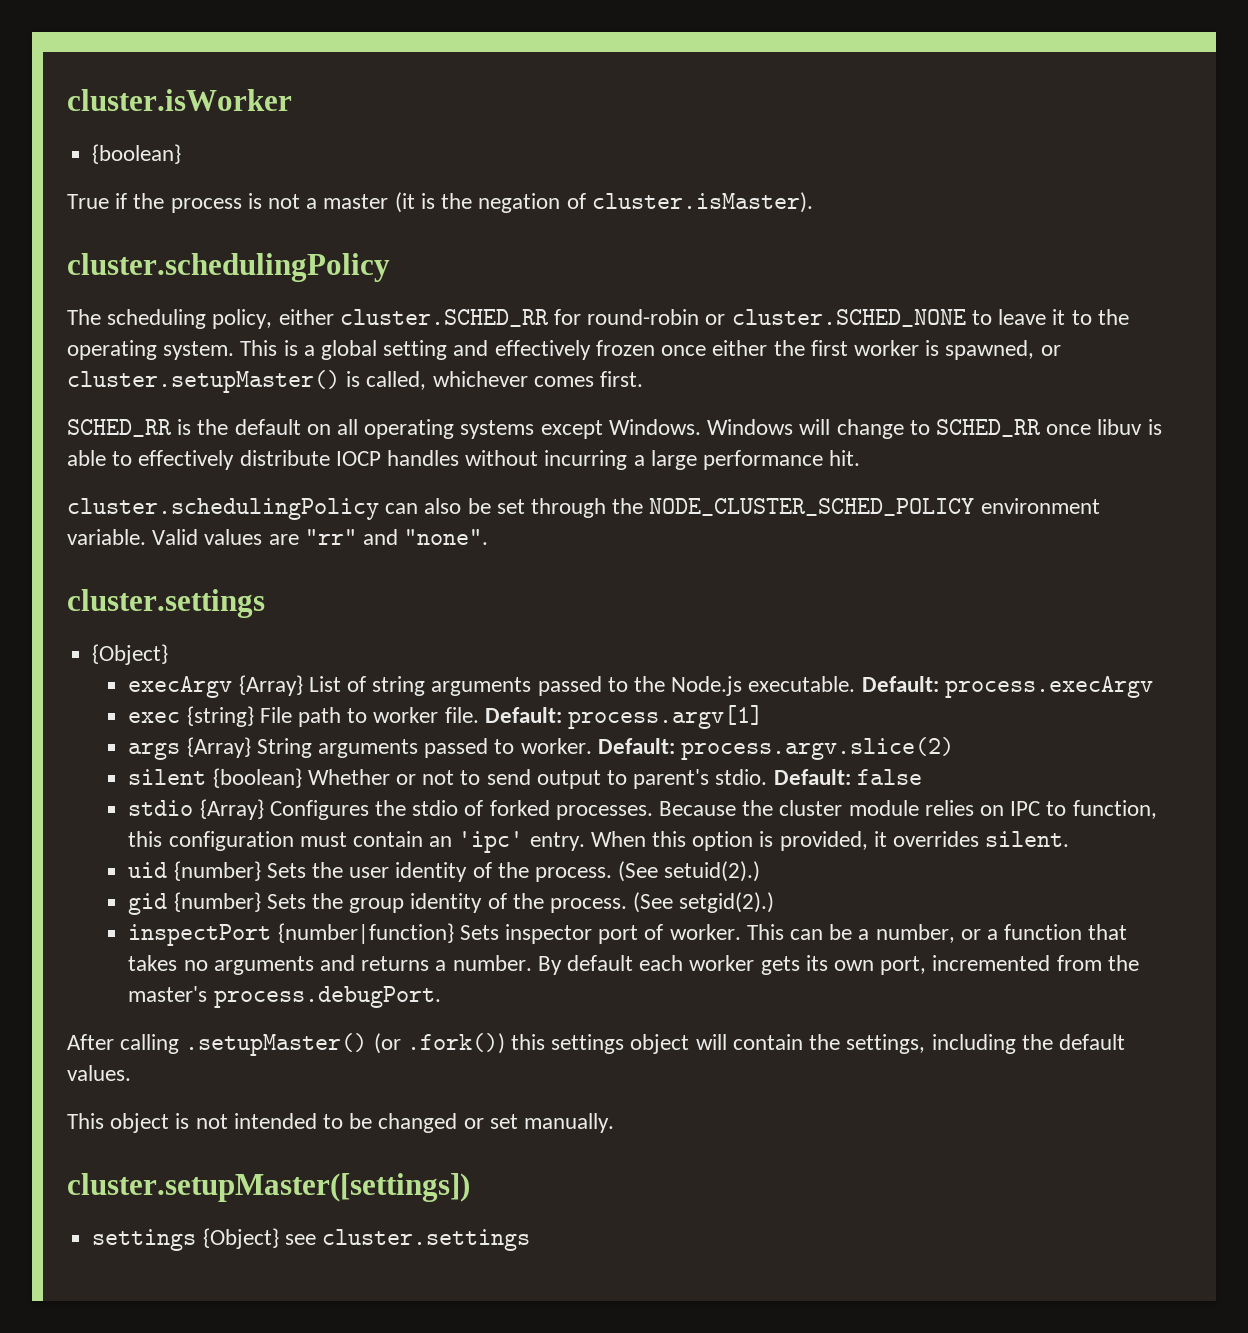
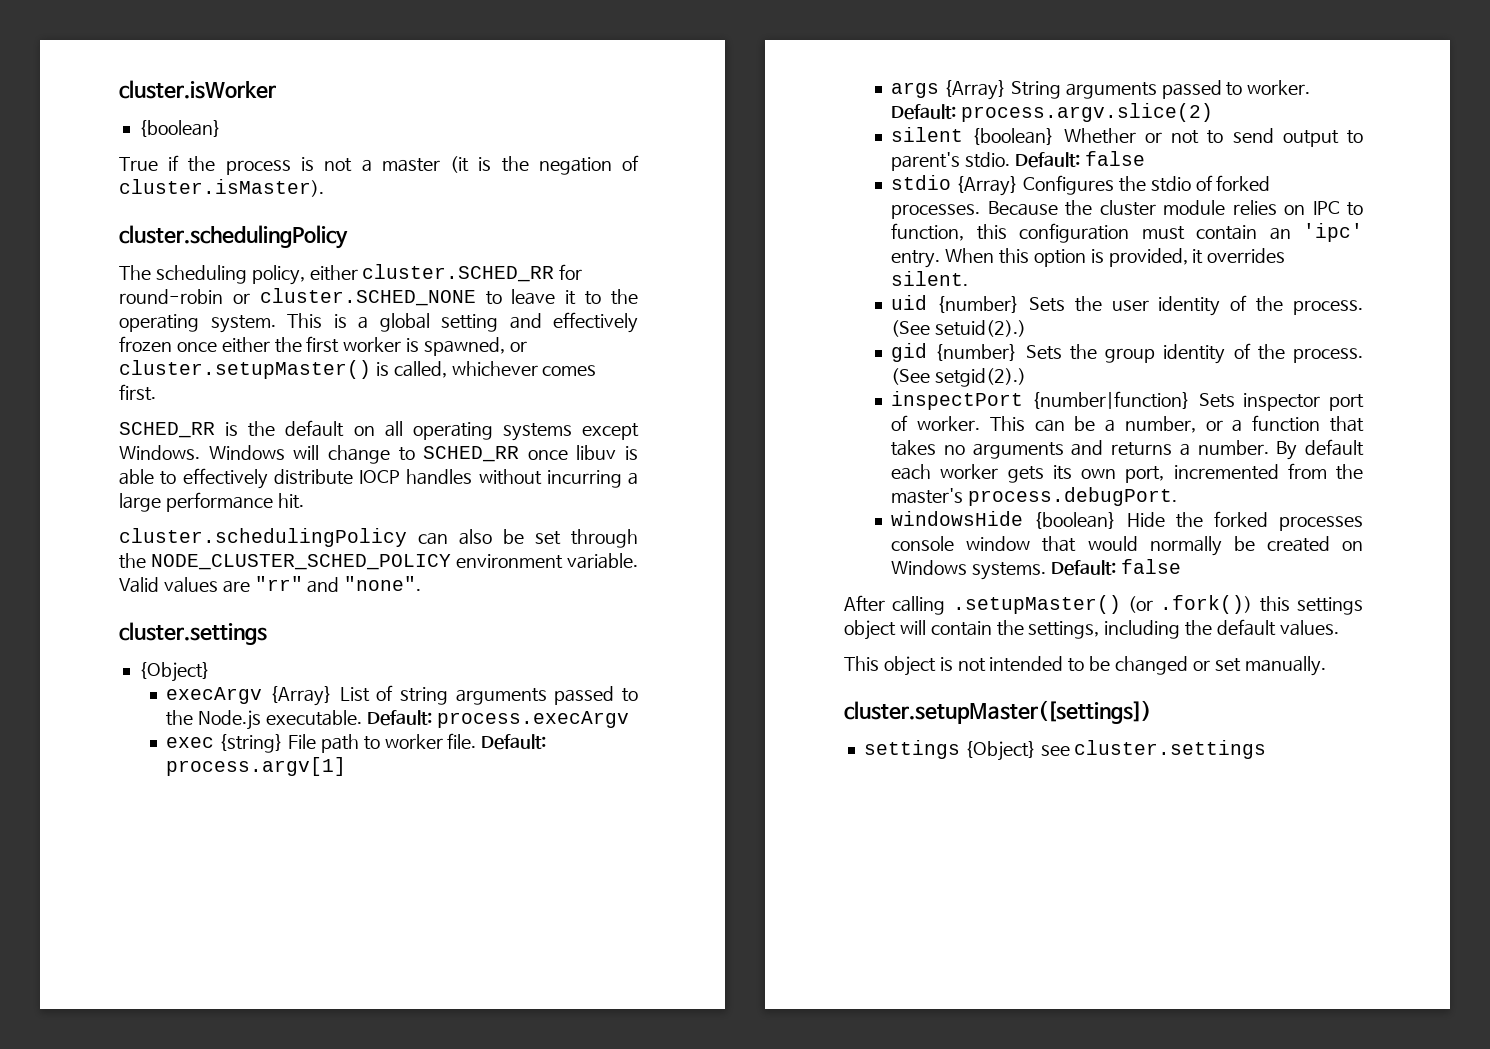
+ windowsHide {boolean} Hide the forked processes console window that would normally be created on Windows systems. Default: false

